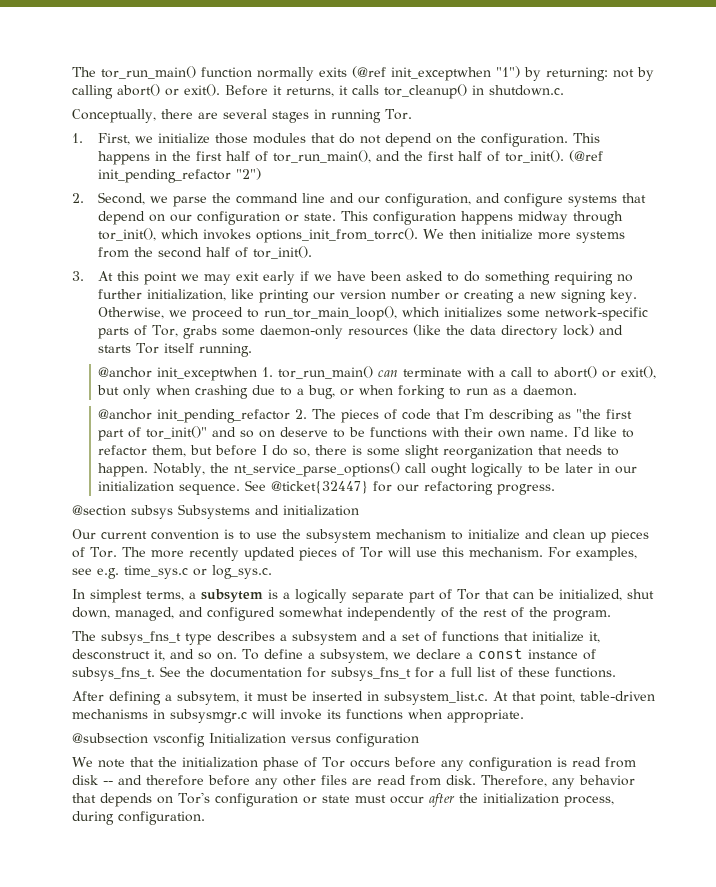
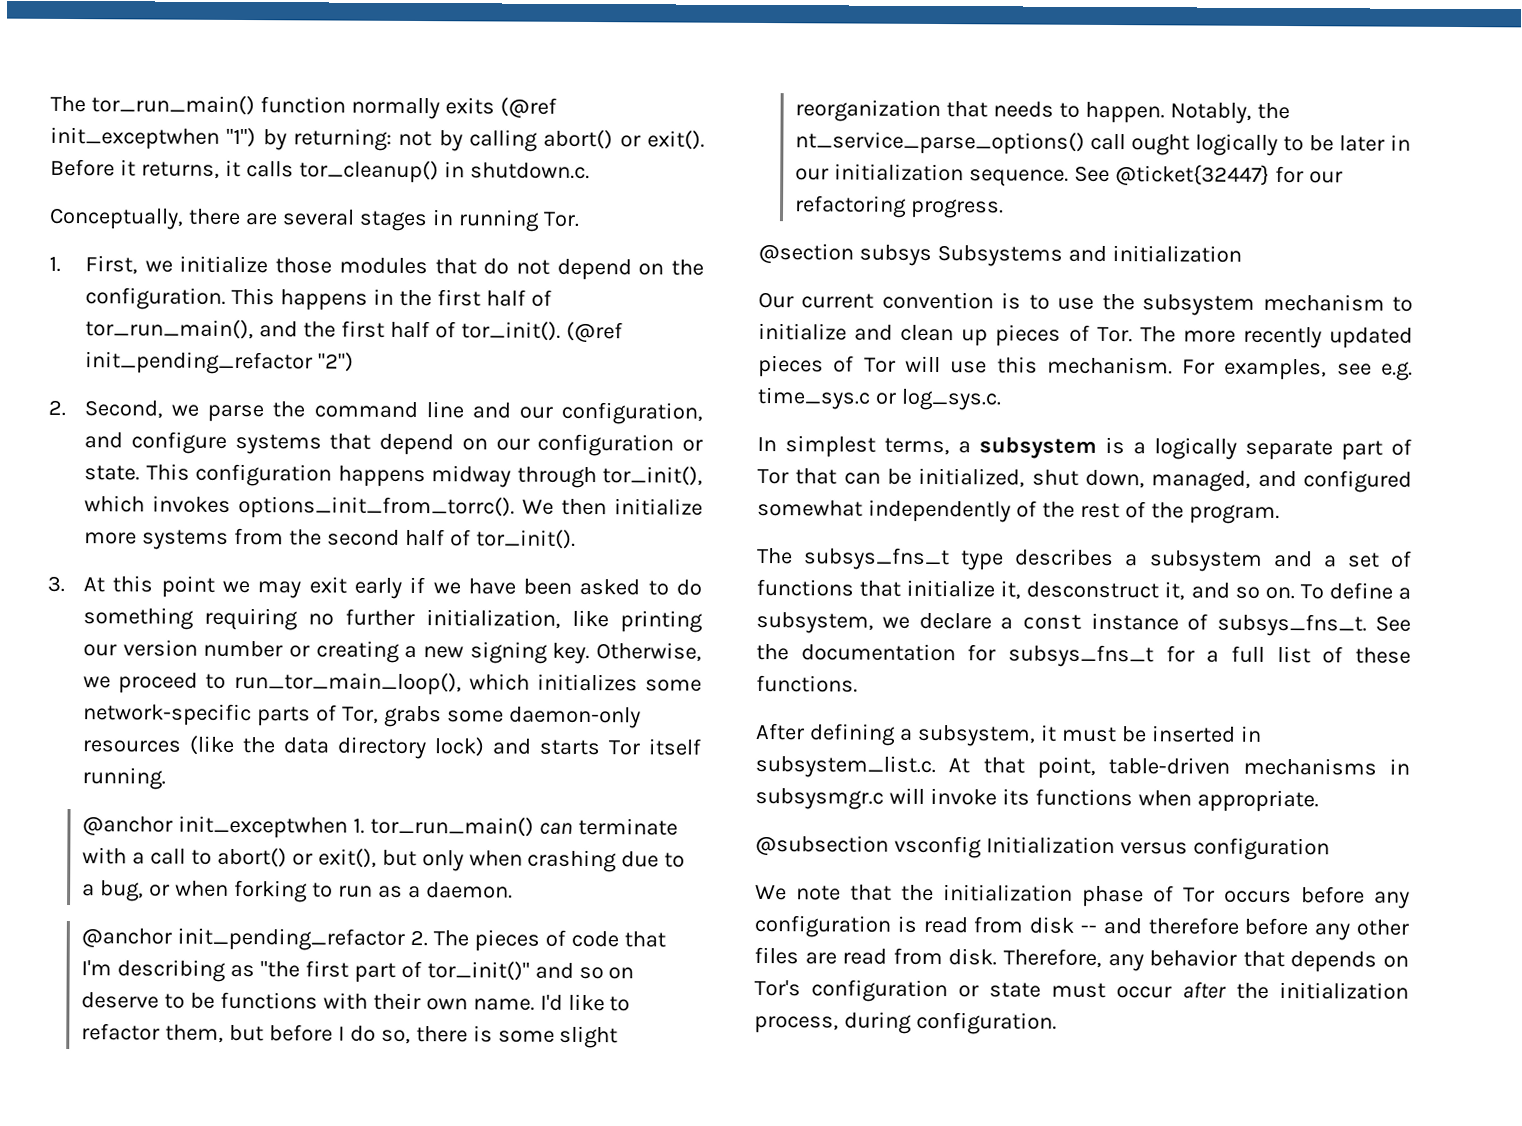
- In simplest terms, a subsytem is a logically separate part of Tor that can be initialized, shut down, managed, and configured somewhat independently of the rest of the program.
+ In simplest terms, a subsystem is a logically separate part of Tor that can be initialized, shut down, managed, and configured somewhat independently of the rest of the program.
- After defining a subsytem, it must be inserted in subsystem_list.c. At that point, table-driven mechanisms in subsysmgr.c will invoke its functions when appropriate.
+ After defining a subsystem, it must be inserted in subsystem_list.c. At that point, table-driven mechanisms in subsysmgr.c will invoke its functions when appropriate.

